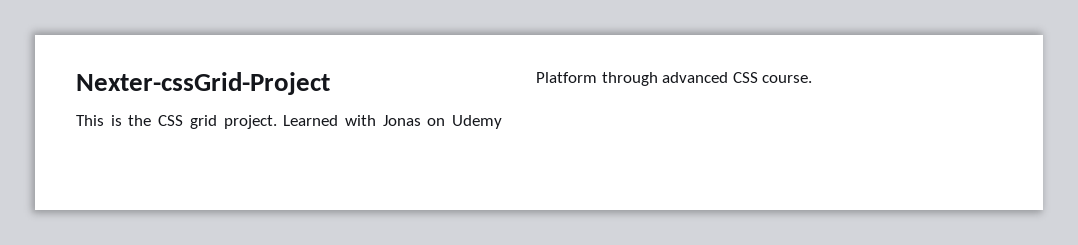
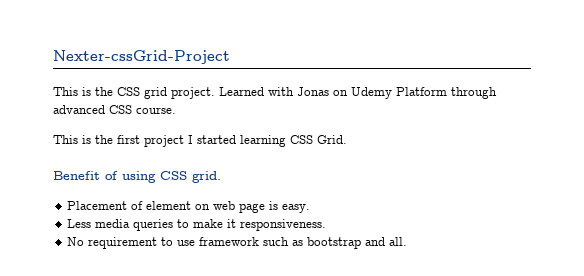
+ This is the first project I started learning CSS Grid.
+ Benefit of using CSS grid.
+ Placement of element on web page is easy.
+ Less media queries to make it responsiveness.
+ No requirement to use framework such as bootstrap and all.

